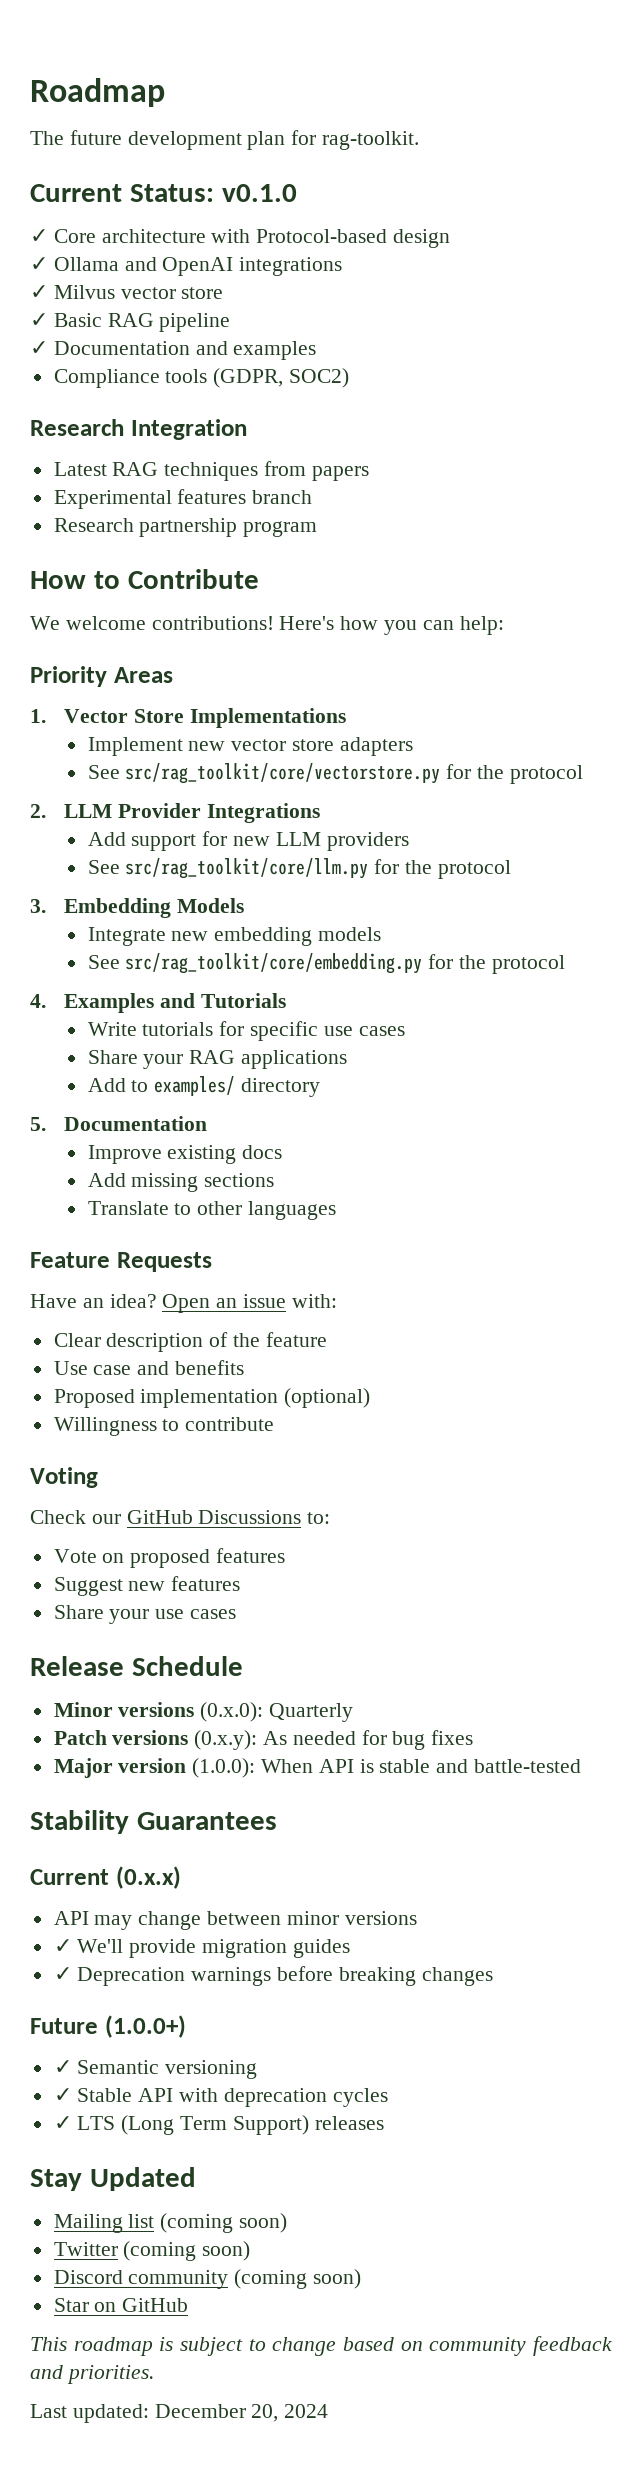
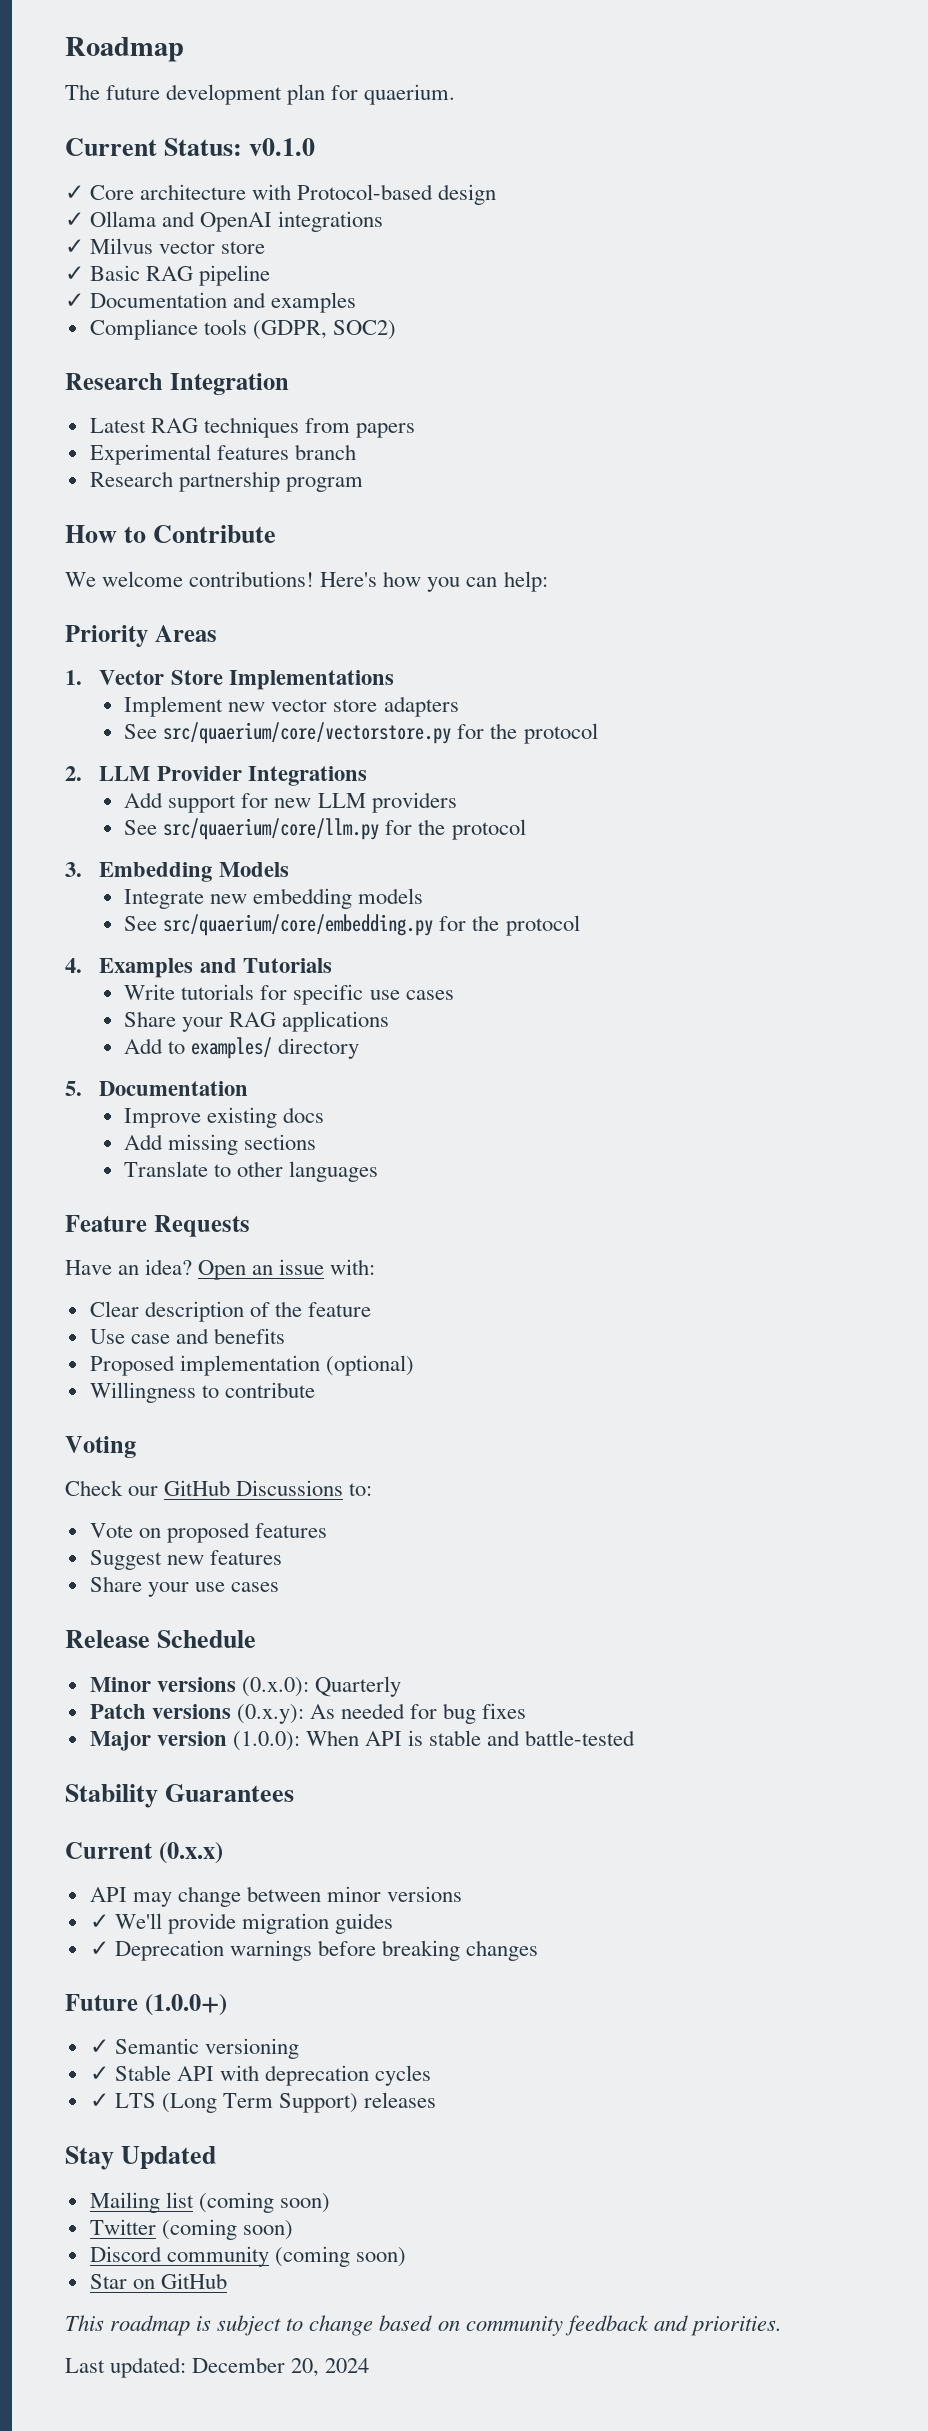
- The future development plan for rag-toolkit.
+ The future development plan for quaerium.
- See src/rag_toolkit/core/vectorstore.py for the protocol
+ See src/quaerium/core/vectorstore.py for the protocol
- See src/rag_toolkit/core/llm.py for the protocol
+ See src/quaerium/core/llm.py for the protocol
- See src/rag_toolkit/core/embedding.py for the protocol
+ See src/quaerium/core/embedding.py for the protocol

